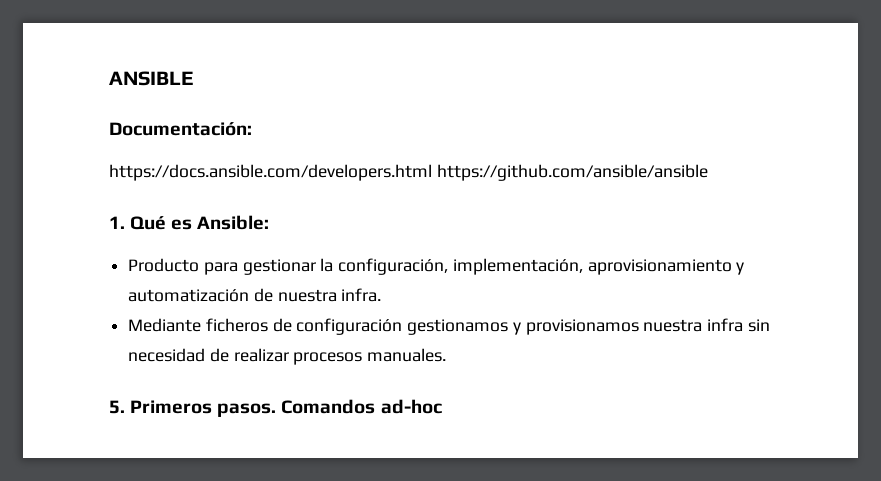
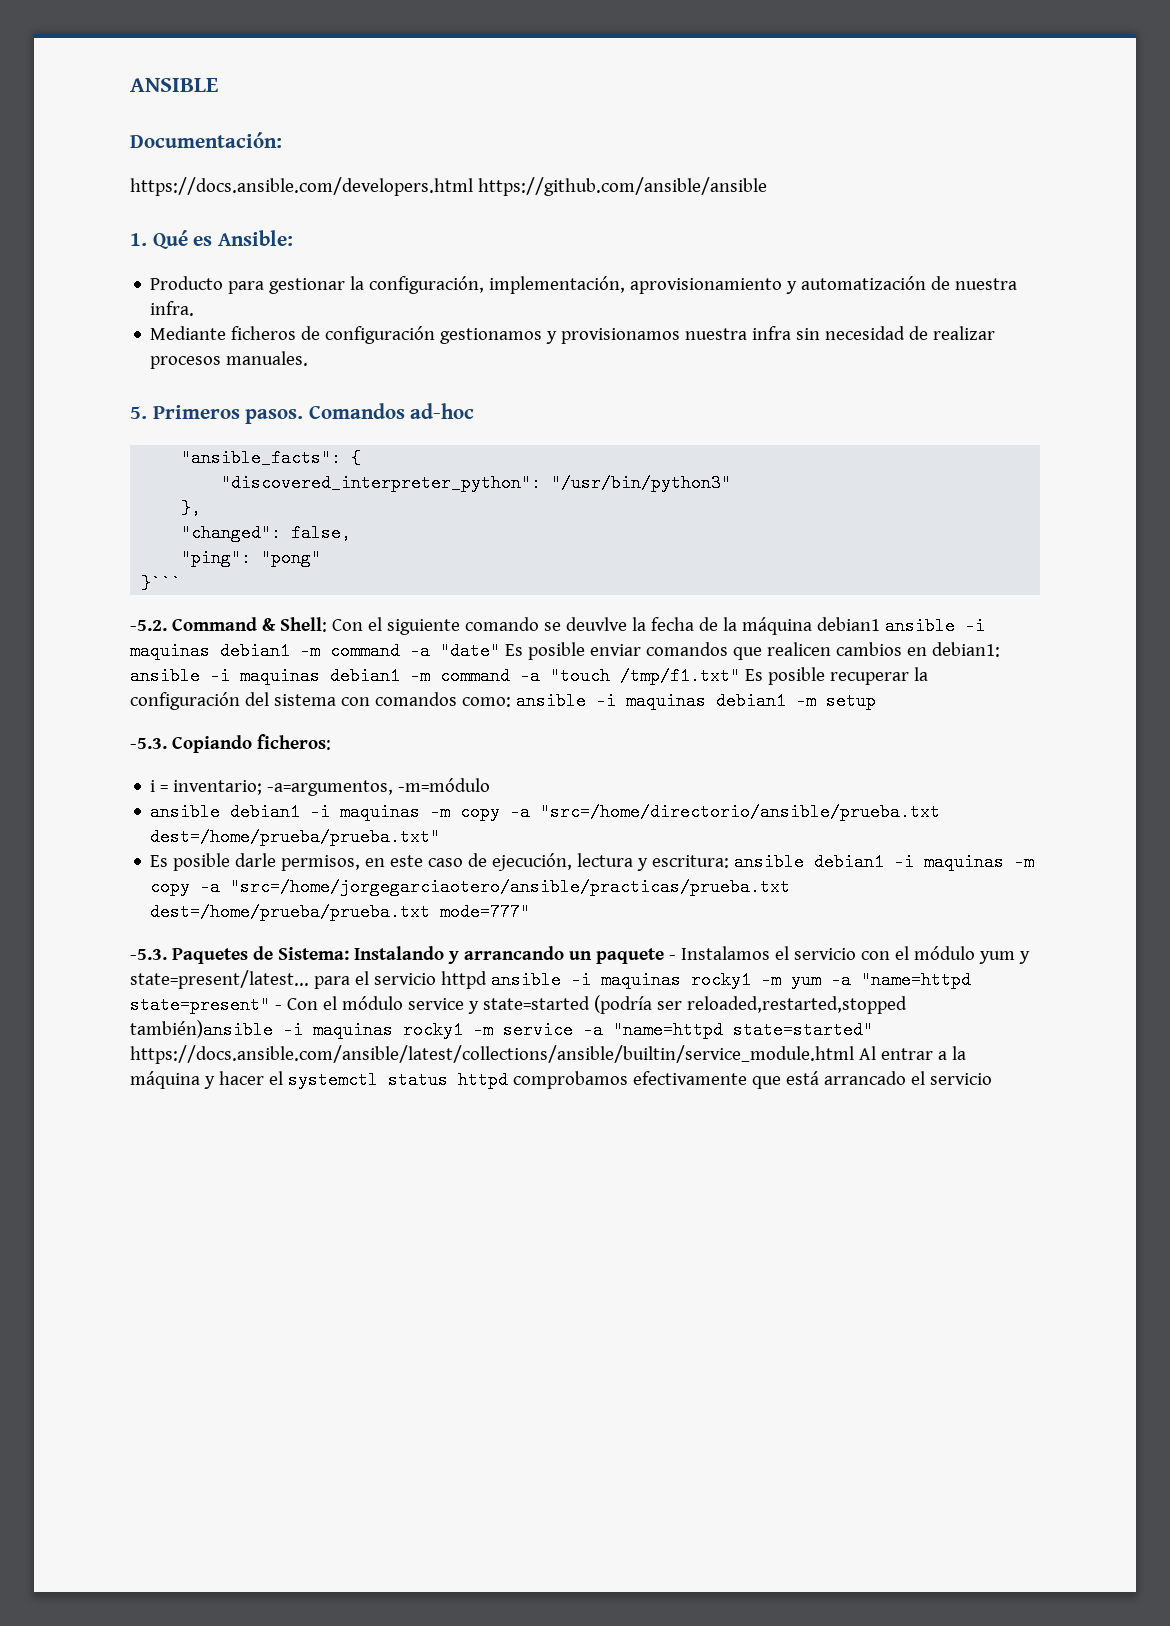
+ "ansible_facts": {
+ "discovered_interpreter_python": "/usr/bin/python3"
+ },
+ "changed": false,
+ "ping": "pong"
+ }```
+ -5.2. Command & Shell: Con el siguiente comando se deuvlve la fecha de la máquina debian1 ansible -i maquinas debian1 -m command -a "date" Es posible enviar comandos que realicen cambios en debian1: ansible -i maquinas debian1 -m command -a "touch /tmp/f1.txt" Es posible recuperar la configuración del sistema con comandos como: ansible -i maquinas debian1 -m setup
+ -5.3. Copiando ficheros:
+ i = inventario; -a=argumentos, -m=módulo
+ ansible debian1 -i maquinas -m copy -a "src=/home/directorio/ansible/prueba.txt dest=/home/prueba/prueba.txt"
+ Es posible darle permisos, en este caso de ejecución, lectura y escritura: ansible debian1 -i maquinas -m copy -a "src=/home/jorgegarciaotero/ansible/practicas/prueba.txt dest=/home/prueba/prueba.txt mode=777"
+ -5.3. Paquetes de Sistema: Instalando y arrancando un paquete - Instalamos el servicio con el módulo yum y state=present/latest... para el servicio httpd ansible -i maquinas rocky1 -m yum -a "name=httpd state=present" - Con el módulo service y state=started (podría ser reloaded,restarted,stopped también)ansible -i maquinas rocky1 -m service -a "name=httpd state=started" https://docs.ansible.com/ansible/latest/collections/ansible/builtin/service_module.html Al entrar a la máquina y hacer el systemctl status httpd comprobamos efectivamente que está arrancado el servicio

